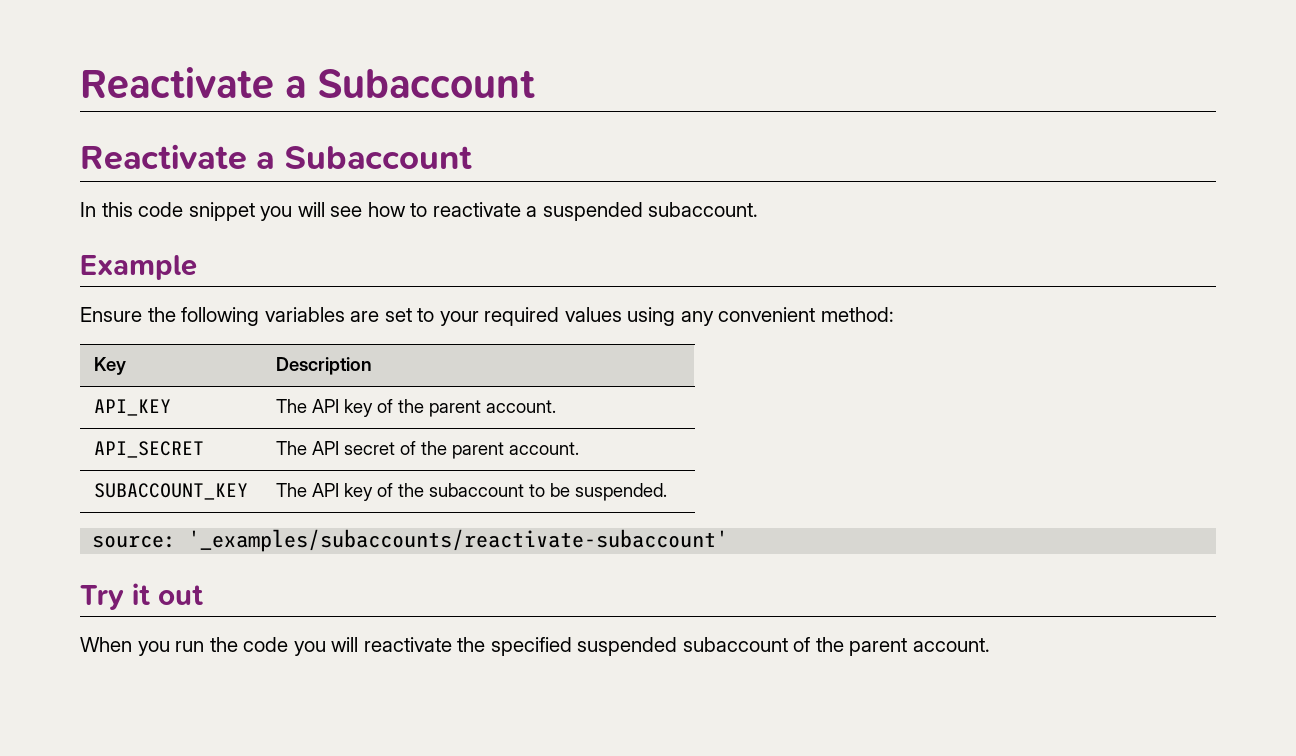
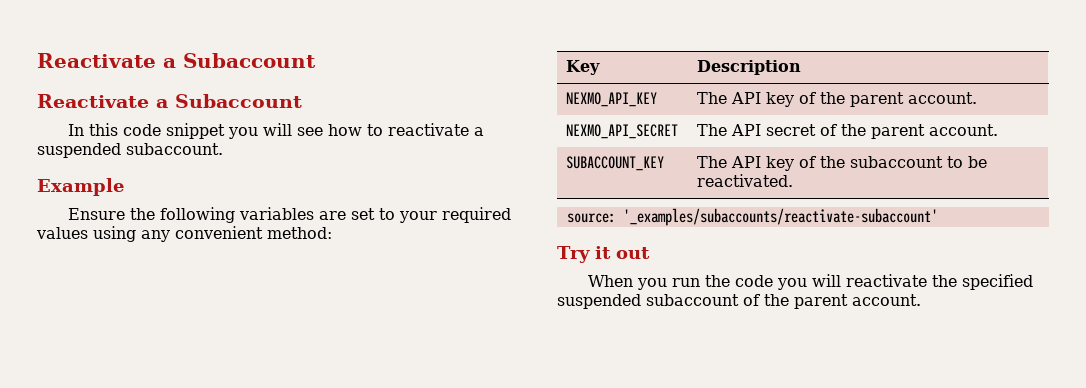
- API_KEY | The API key of the parent account.
+ NEXMO_API_KEY | The API key of the parent account.
- API_SECRET | The API secret of the parent account.
+ NEXMO_API_SECRET | The API secret of the parent account.
- SUBACCOUNT_KEY | The API key of the subaccount to be suspended.
+ SUBACCOUNT_KEY | The API key of the subaccount to be reactivated.

